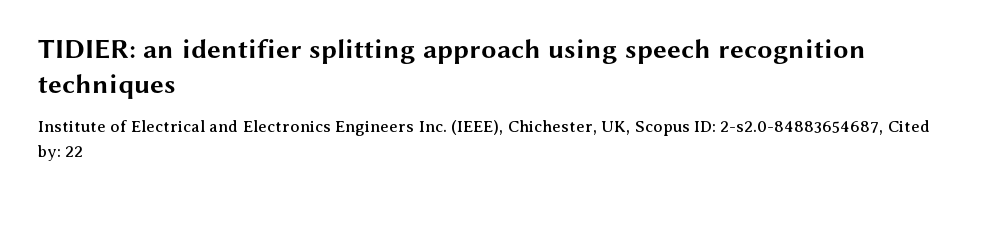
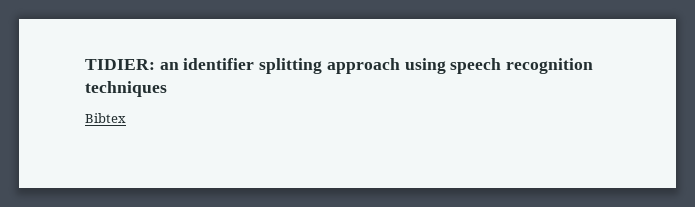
- Institute of Electrical and Electronics Engineers Inc. (IEEE), Chichester, UK, Scopus ID: 2-s2.0-84883654687, Cited by: 22
+ Bibtex

